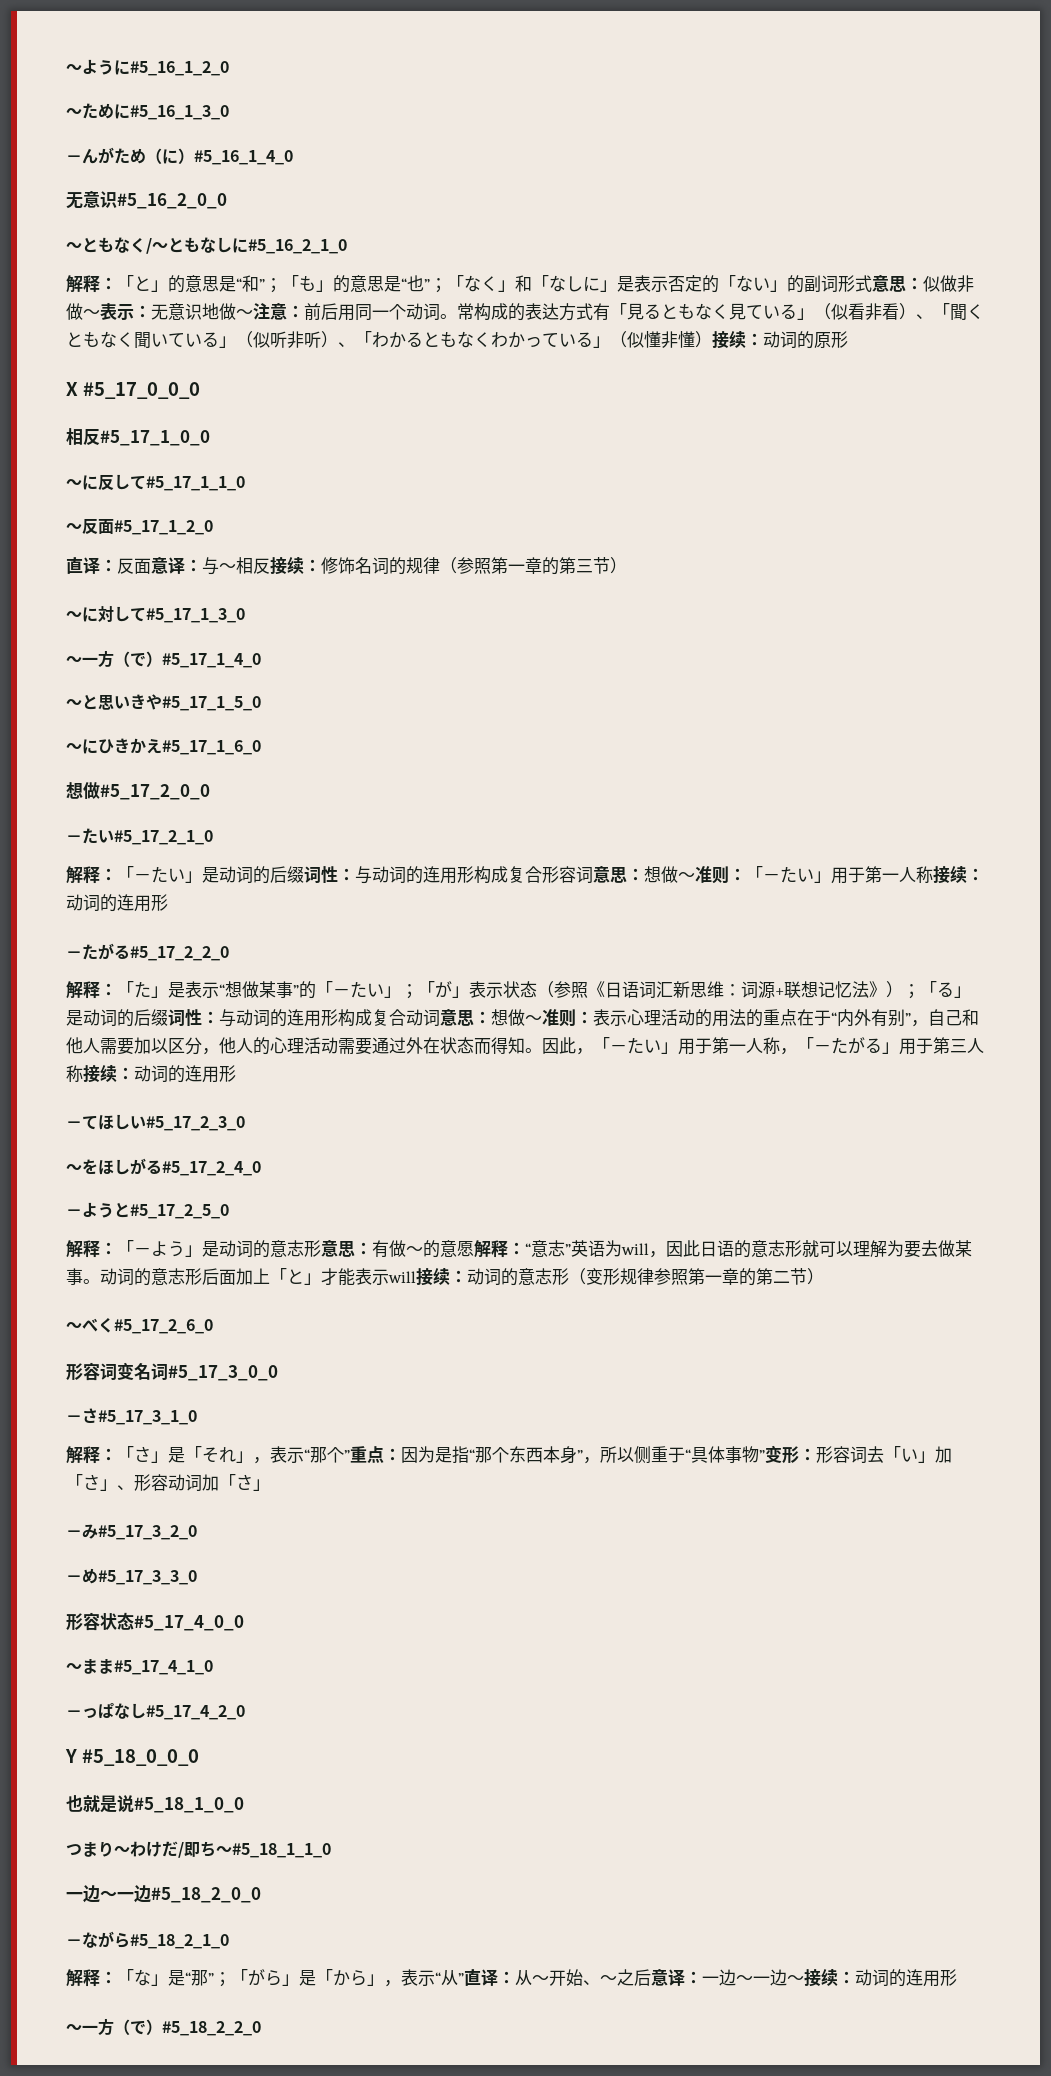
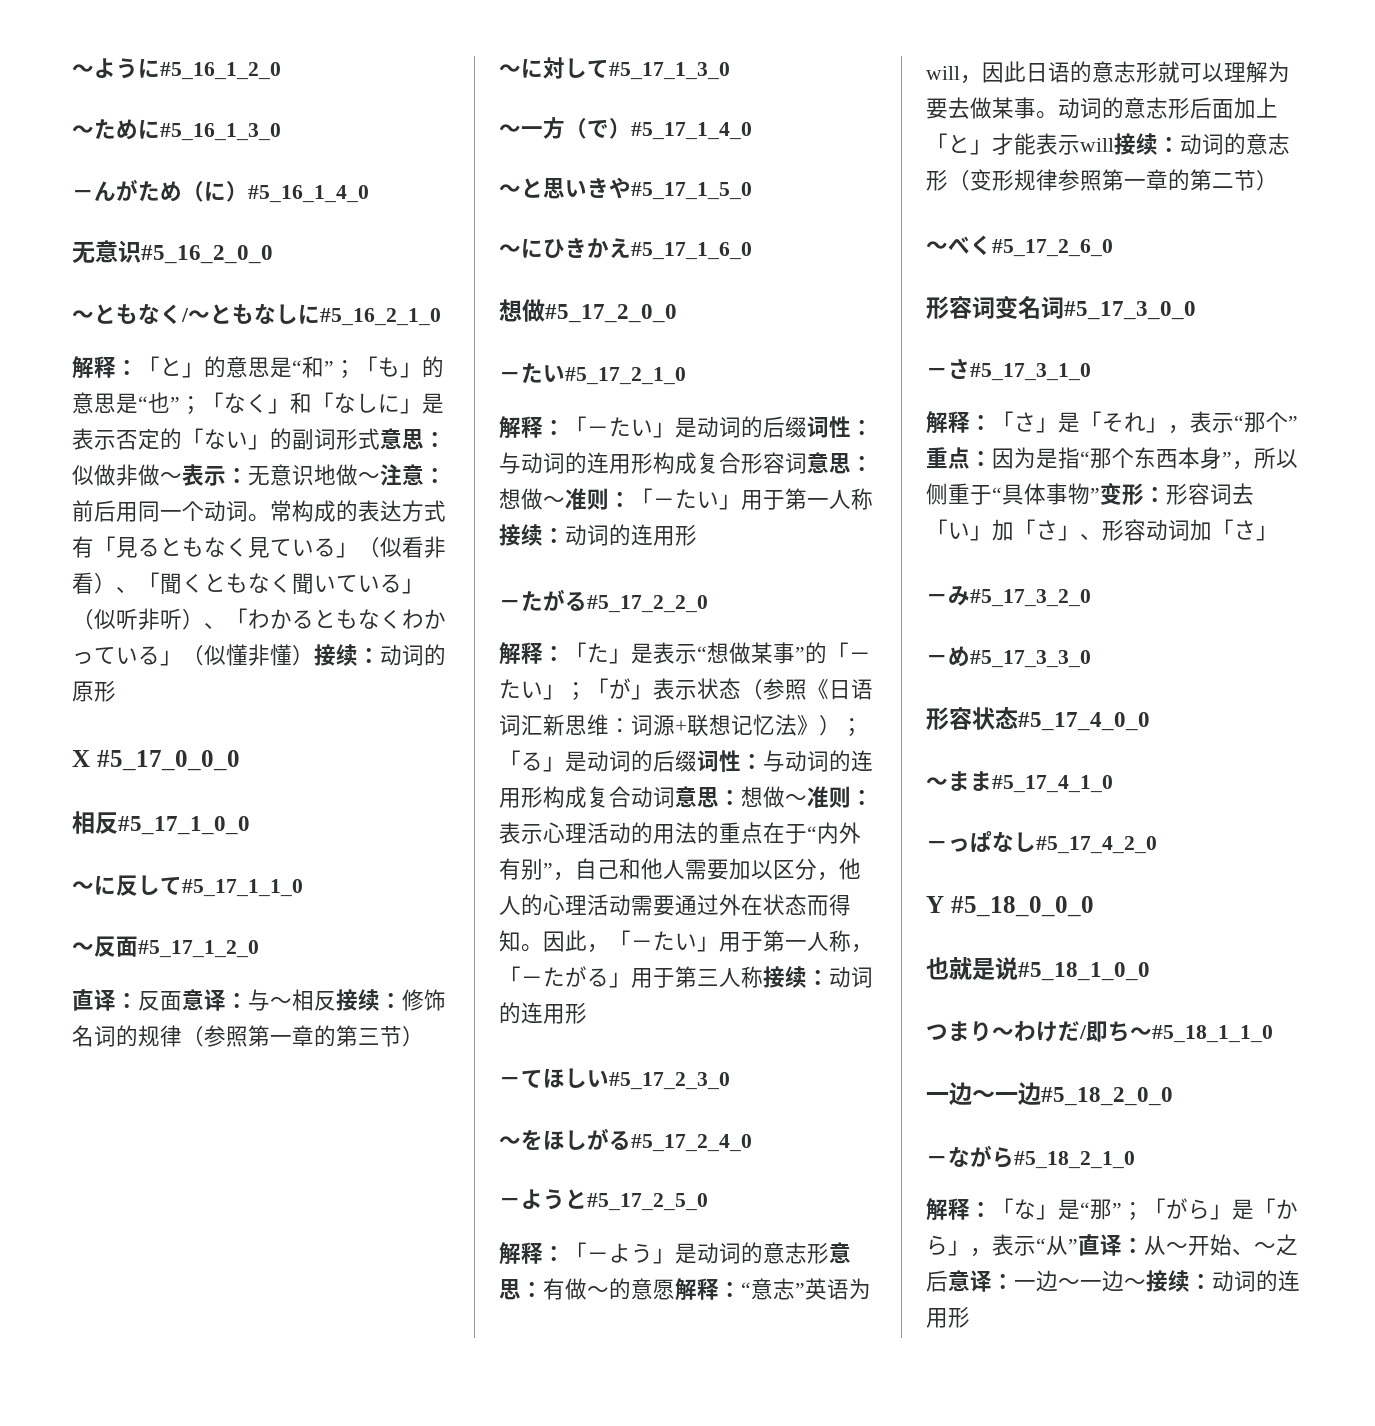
- ～一方（で）#5_18_2_2_0

